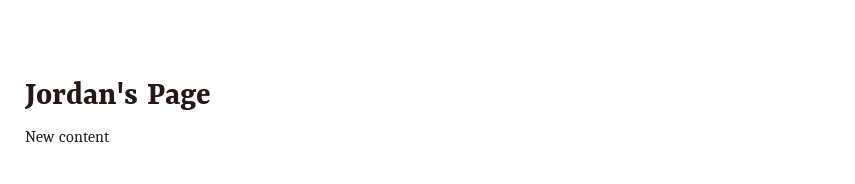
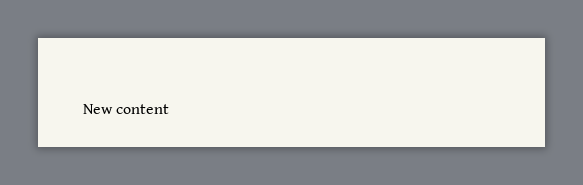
- Jordan's Page

